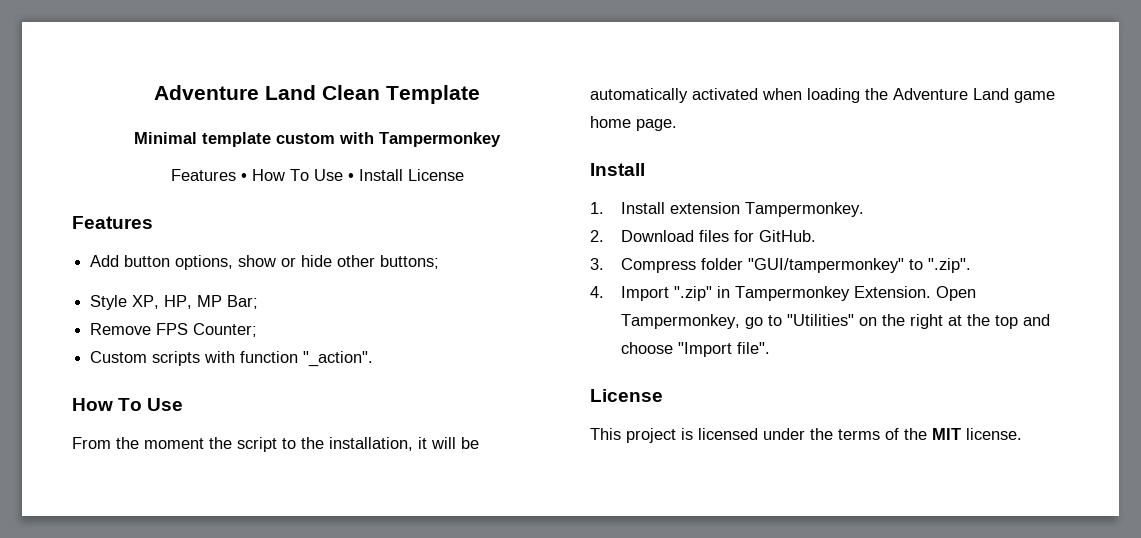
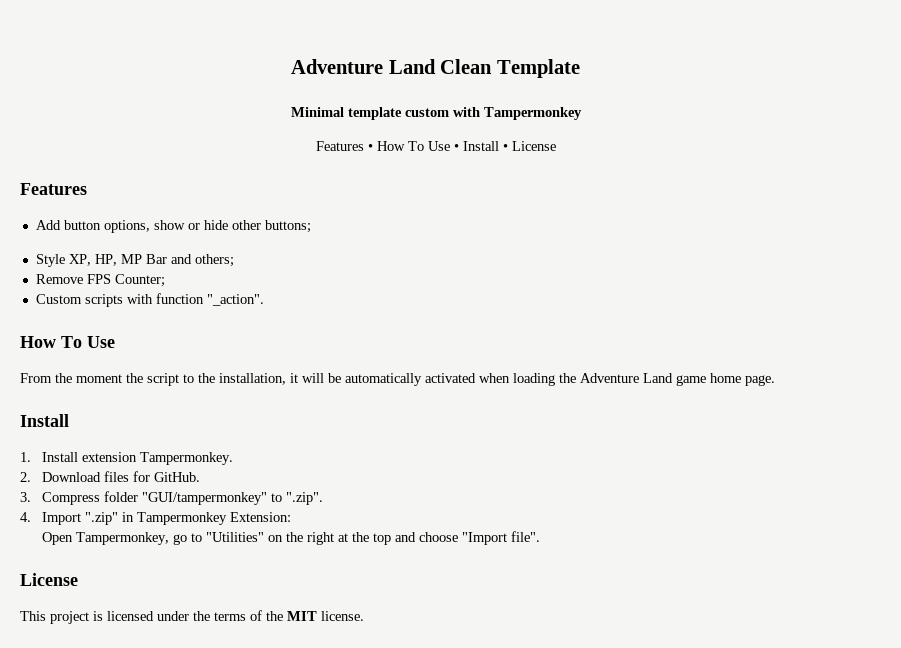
- Features • How To Use • Install License
+ Features • How To Use • Install • License
- Style XP, HP, MP Bar;
+ Style XP, HP, MP Bar and others;
- 4. Import ".zip" in Tampermonkey Extension. Open Tampermonkey, go to "Utilities" on the right at the top and choose "Import file".
+ 4. Import ".zip" in Tampermonkey Extension:
+ Open Tampermonkey, go to "Utilities" on the right at the top and choose "Import file".

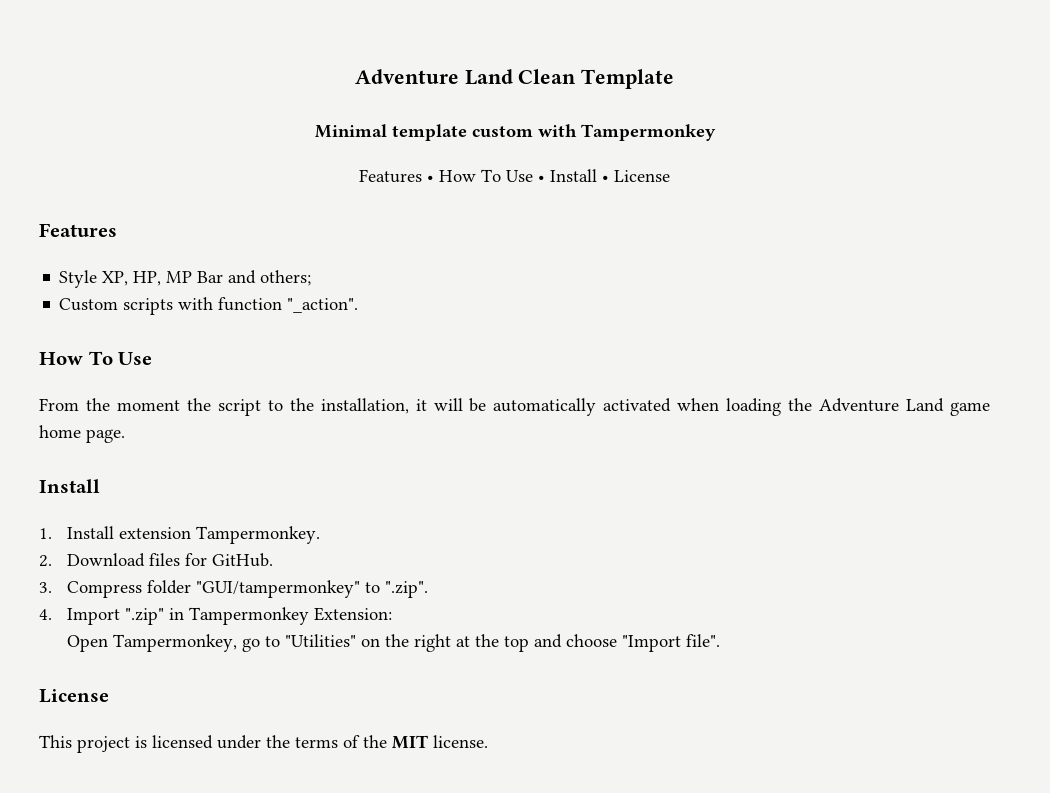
- Add button options, show or hide other buttons;
- Remove FPS Counter;

